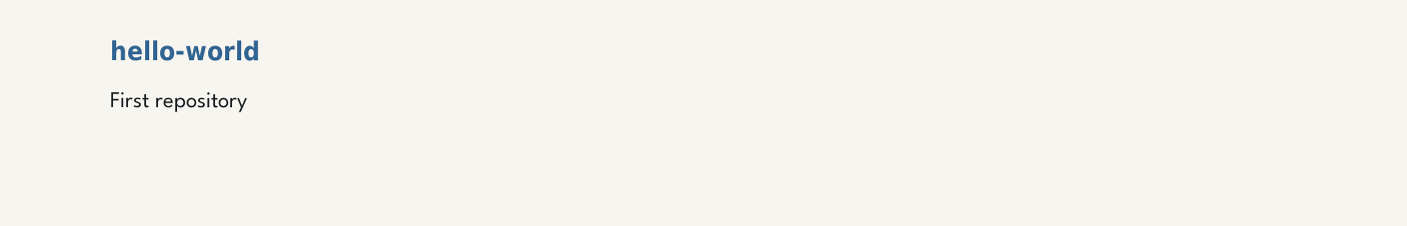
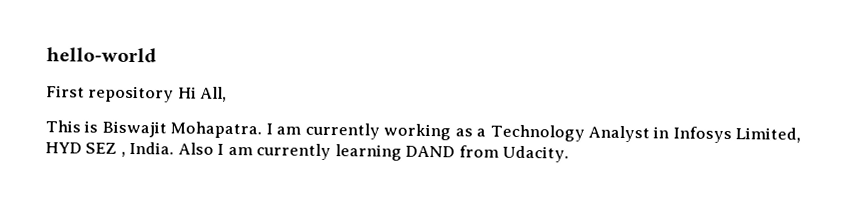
- First repository
+ First repository Hi All,
+ This is Biswajit Mohapatra. I am currently working as a Technology Analyst in Infosys Limited, HYD SEZ , India. Also I am currently learning DAND from Udacity.

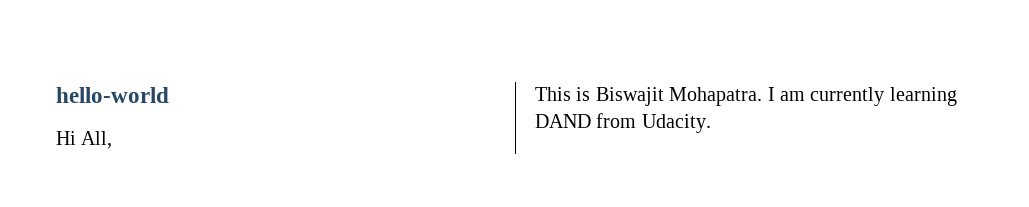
- First repository Hi All,
+ Hi All,
- I am currently working as a Technology Analyst in Infosys Limited, HYD SEZ , India. Also I am currently learning DAND from Udacity.
+ I am currently learning DAND from Udacity.

